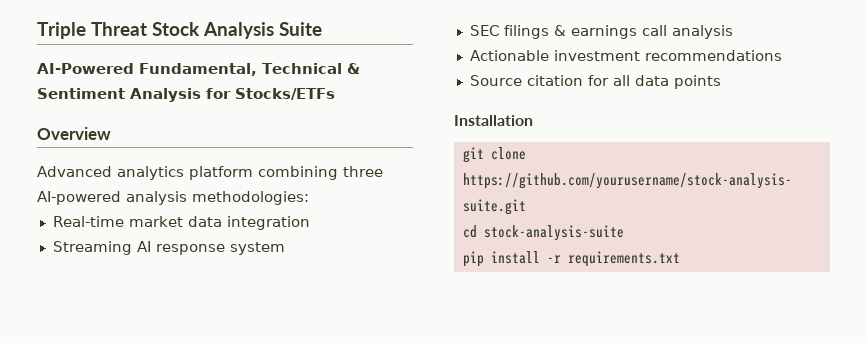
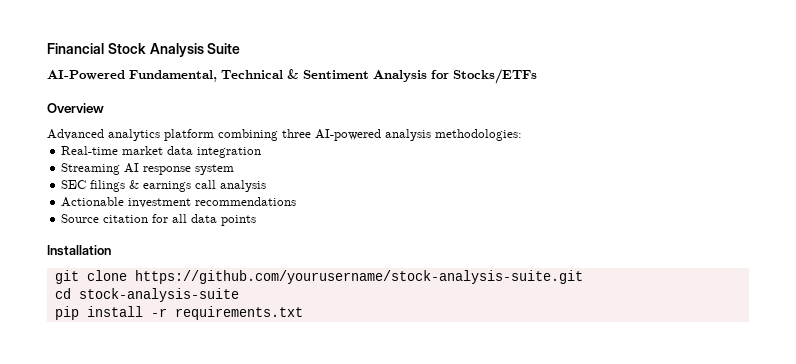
- Triple Threat Stock Analysis Suite
+ Financial Stock Analysis Suite

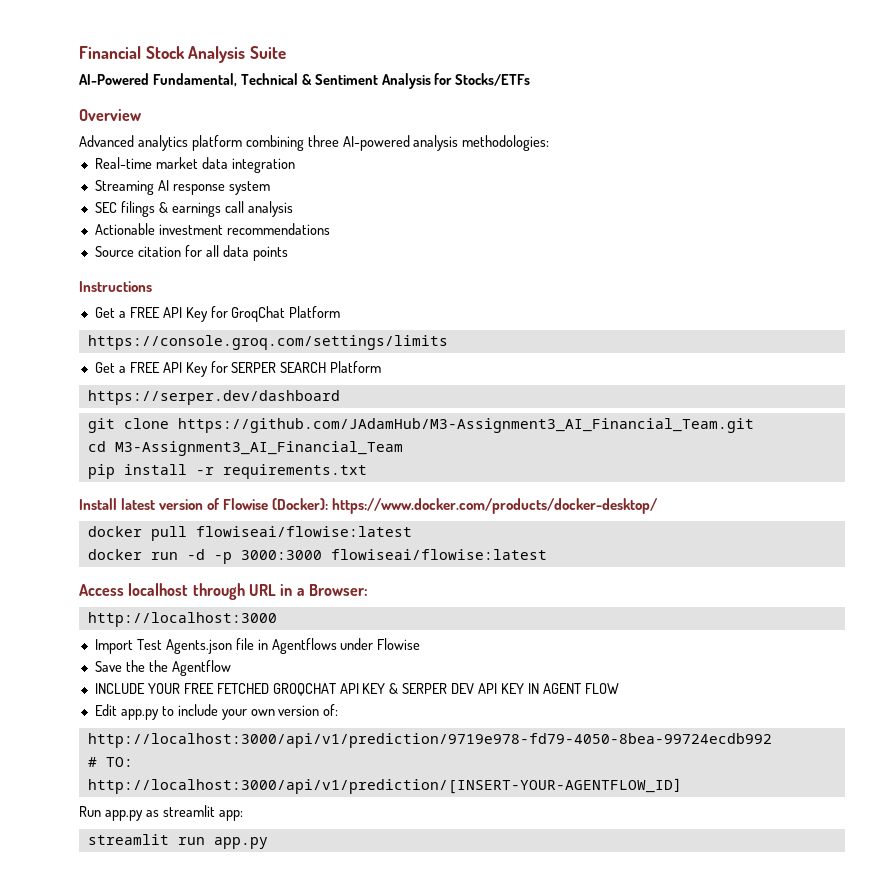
- Installation
+ Instructions
+ Get a FREE API Key for GroqChat Platform
+ https://console.groq.com/settings/limits
+ Get a FREE API Key for SERPER SEARCH Platform
+ https://serper.dev/dashboard
- git clone https://github.com/yourusername/stock-analysis-suite.git
+ git clone https://github.com/JAdamHub/M3-Assignment3_AI_Financial_Team.git
- cd stock-analysis-suite
+ cd M3-Assignment3_AI_Financial_Team
+ Install latest version of Flowise (Docker): https://www.docker.com/products/docker-desktop/
+ docker pull flowiseai/flowise:latest
+ docker run -d -p 3000:3000 flowiseai/flowise:latest
+ Access localhost through URL in a Browser:
+ http://localhost:3000
+ Import Test Agents.json file in Agentflows under Flowise
+ Save the the Agentflow
+ INCLUDE YOUR FREE FETCHED GROQCHAT API KEY & SERPER DEV API KEY IN AGENT FLOW
+ Edit app.py to include your own version of:
+ http://localhost:3000/api/v1/prediction/9719e978-fd79-4050-8bea-99724ecdb992
+ # TO:
+ http://localhost:3000/api/v1/prediction/[INSERT-YOUR-AGENTFLOW_ID]
+ Run app.py as streamlit app:
+ streamlit run app.py

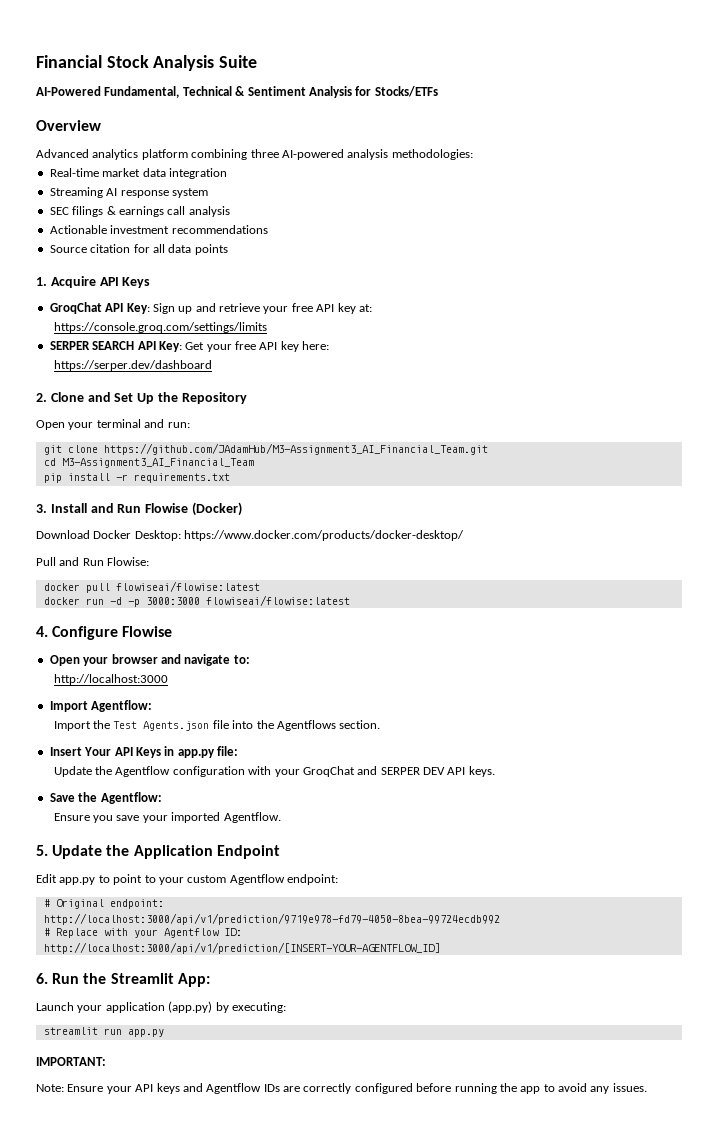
- Instructions
- Get a FREE API Key for GroqChat Platform
+ 1. Acquire API Keys
+ GroqChat API Key: Sign up and retrieve your free API key at:
  https://console.groq.com/settings/limits
- Get a FREE API Key for SERPER SEARCH Platform
+ SERPER SEARCH API Key: Get your free API key here:
  https://serper.dev/dashboard
+ 2. Clone and Set Up the Repository
+ Open your terminal and run:
- Install latest version of Flowise (Docker): https://www.docker.com/products/docker-desktop/
+ 3. Install and Run Flowise (Docker)
+ Download Docker Desktop: https://www.docker.com/products/docker-desktop/
+ Pull and Run Flowise:
- Access localhost through URL in a Browser:
+ 4. Configure Flowise
+ Open your browser and navigate to:
  http://localhost:3000
- Import Test Agents.json file in Agentflows under Flowise
- Save the the Agentflow
- INCLUDE YOUR FREE FETCHED GROQCHAT API KEY & SERPER DEV API KEY IN AGENT FLOW
- Edit app.py to include your own version of:
+ Import Agentflow:
+ Import the Test Agents.json file into the Agentflows section.
+ Insert Your API Keys in app.py file:
+ Update the Agentflow configuration with your GroqChat and SERPER DEV API keys.
+ Save the Agentflow:
+ Ensure you save your imported Agentflow.
+ 5. Update the Application Endpoint
+ Edit app.py to point to your custom Agentflow endpoint:
+ # Original endpoint:
  http://localhost:3000/api/v1/prediction/9719e978-fd79-4050-8bea-99724ecdb992
- # TO:
+ # Replace with your Agentflow ID:
  http://localhost:3000/api/v1/prediction/[INSERT-YOUR-AGENTFLOW_ID]
- Run app.py as streamlit app:
+ 6. Run the Streamlit App:
+ Launch your application (app.py) by executing:
  streamlit run app.py
+ IMPORTANT:
+ Note: Ensure your API keys and Agentflow IDs are correctly configured before running the app to avoid any issues.

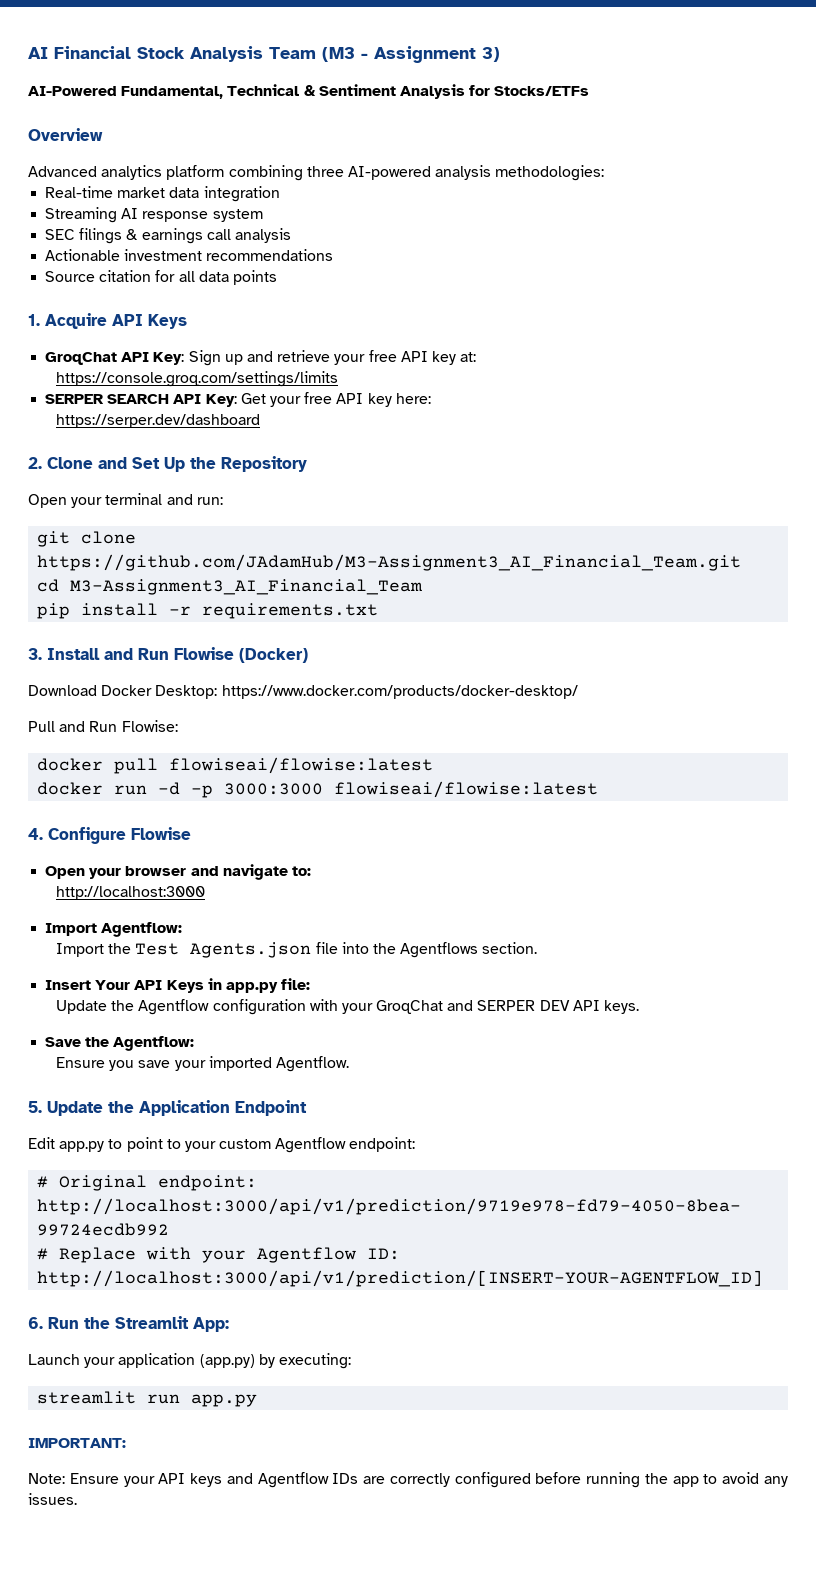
- Financial Stock Analysis Suite
+ AI Financial Stock Analysis Team (M3 - Assignment 3)

